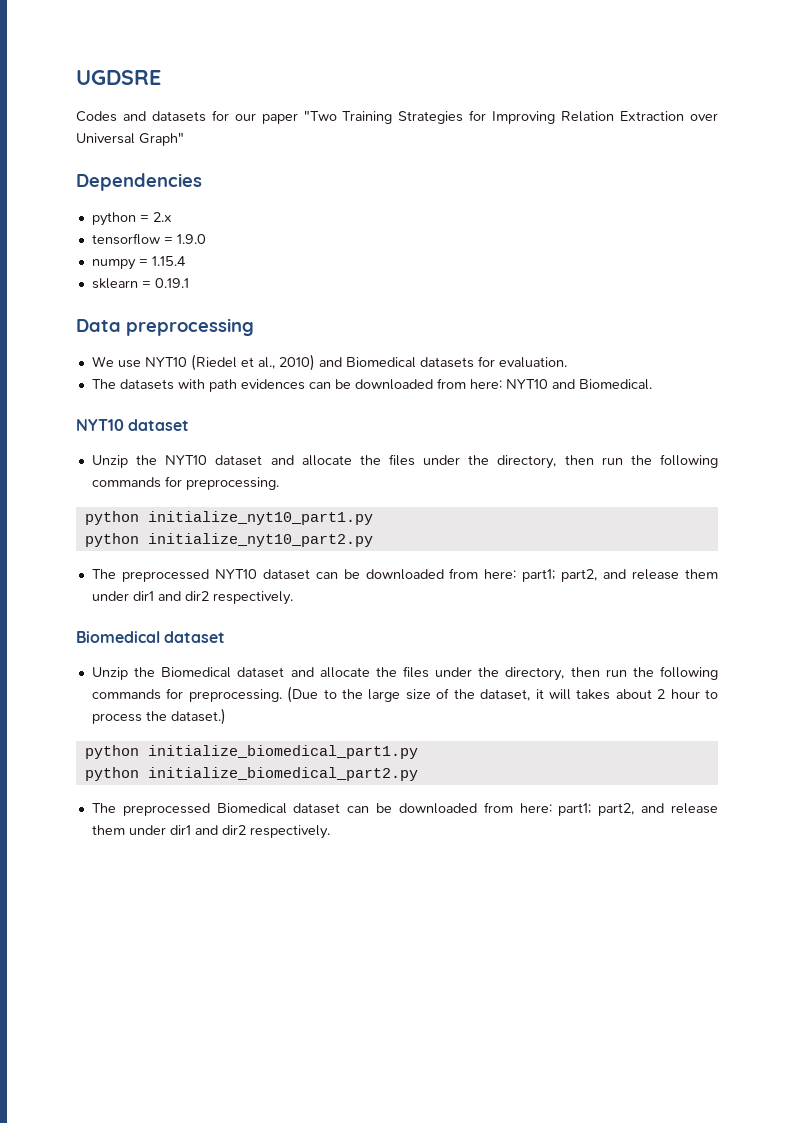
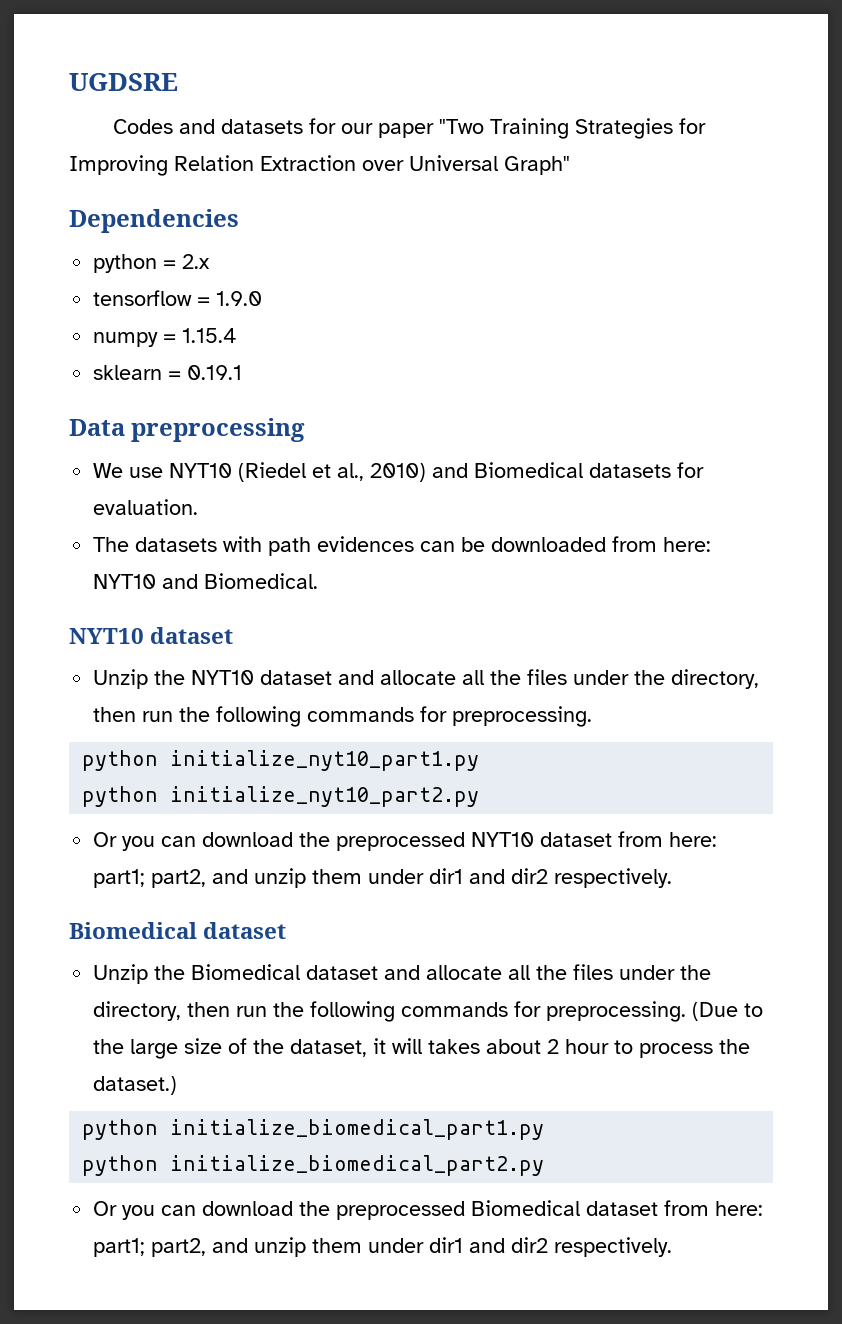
- Unzip the NYT10 dataset and allocate the files under the directory, then run the following commands for preprocessing.
+ Unzip the NYT10 dataset and allocate all the files under the directory, then run the following commands for preprocessing.
- The preprocessed NYT10 dataset can be downloaded from here: part1; part2, and release them under dir1 and dir2 respectively.
+ Or you can download the preprocessed NYT10 dataset from here: part1; part2, and unzip them under dir1 and dir2 respectively.
- Unzip the Biomedical dataset and allocate the files under the directory, then run the following commands for preprocessing.
+ Unzip the Biomedical dataset and allocate all the files under the directory, then run the following commands for preprocessing.
- The preprocessed Biomedical dataset can be downloaded from here: part1; part2, and release them under dir1 and dir2 respectively.
+ Or you can download the preprocessed Biomedical dataset from here: part1; part2, and unzip them under dir1 and dir2 respectively.

